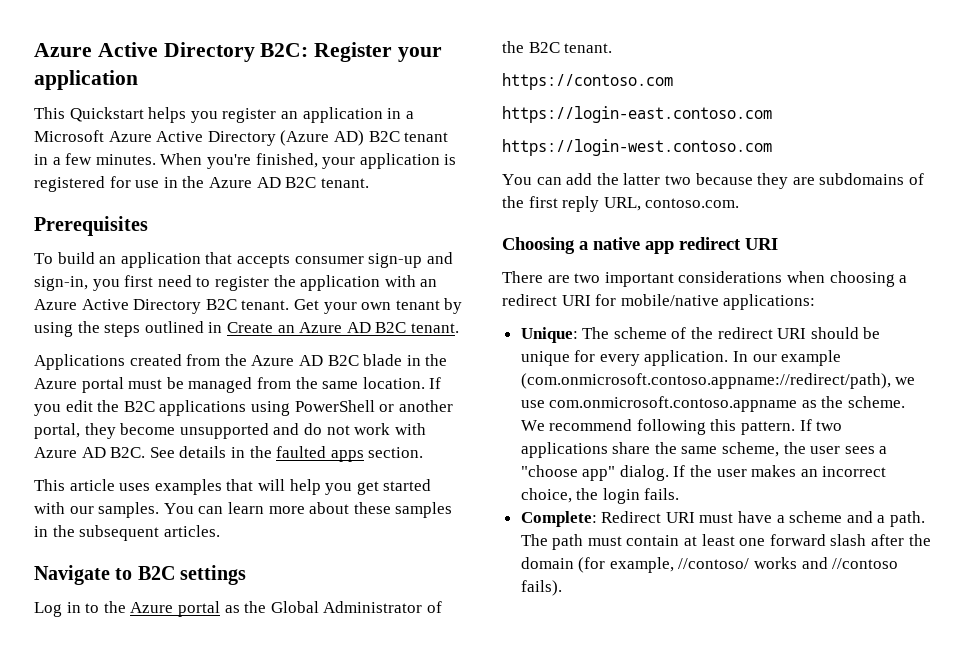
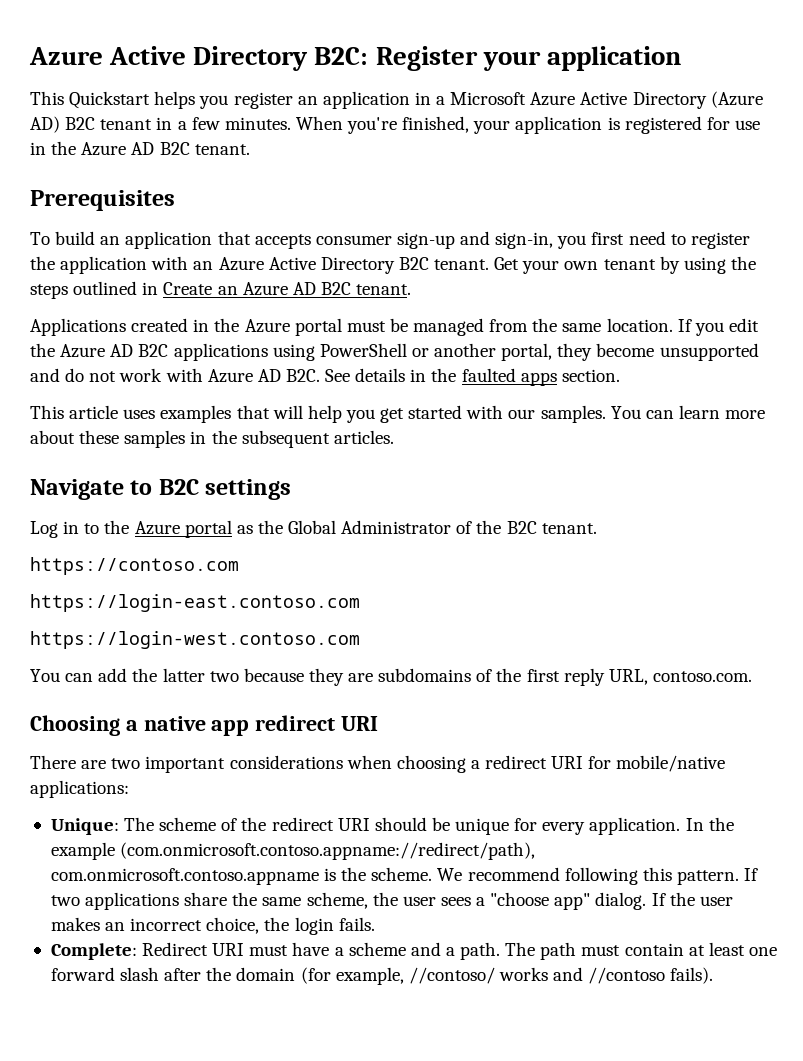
- Applications created from the Azure AD B2C blade in the Azure portal must be managed from the same location.
+ Applications created in the Azure portal must be managed from the same location.
- If you edit the B2C applications using PowerShell or another portal, they become unsupported and do not work with Azure AD B2C. See details in the faulted apps section.
+ If you edit the Azure AD B2C applications using PowerShell or another portal, they become unsupported and do not work with Azure AD B2C. See details in the faulted apps section.
- In our example (com.onmicrosoft.contoso.appname://redirect/path), we use com.onmicrosoft.contoso.appname as the scheme.
+ In the example (com.onmicrosoft.contoso.appname://redirect/path), com.onmicrosoft.contoso.appname is the scheme.

